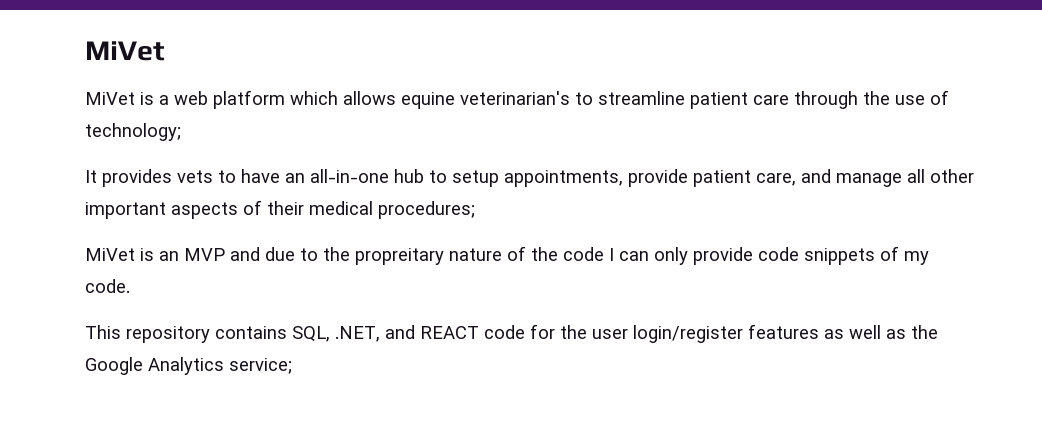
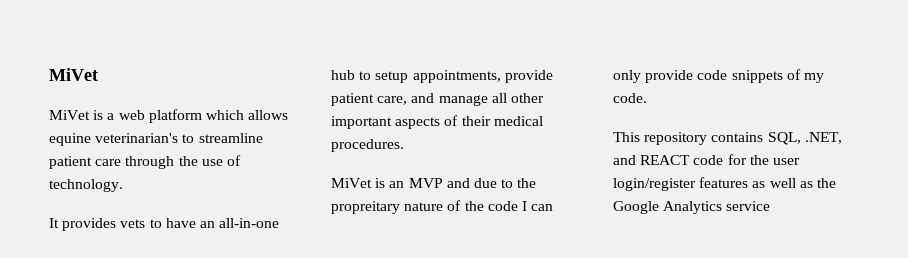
- MiVet is a web platform which allows equine veterinarian's to streamline patient care through the use of technology;
+ MiVet is a web platform which allows equine veterinarian's to streamline patient care through the use of technology.
- It provides vets to have an all-in-one hub to setup appointments, provide patient care, and manage all other important aspects of their medical procedures;
+ It provides vets to have an all-in-one hub to setup appointments, provide patient care, and manage all other important aspects of their medical procedures.
- This repository contains SQL, .NET, and REACT code for the user login/register features as well as the Google Analytics service;
+ This repository contains SQL, .NET, and REACT code for the user login/register features as well as the Google Analytics service

